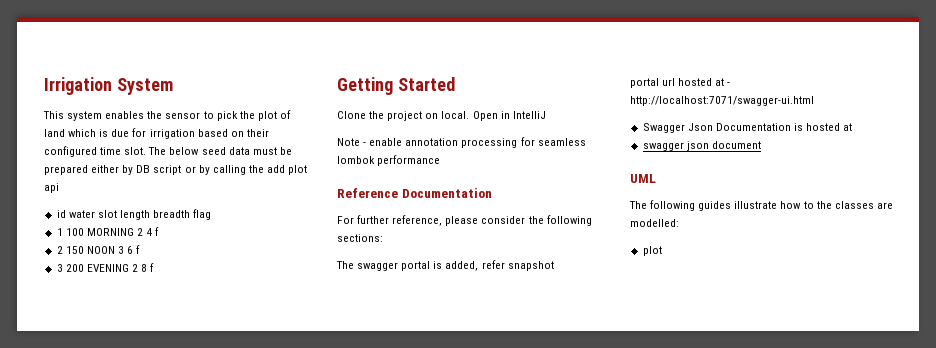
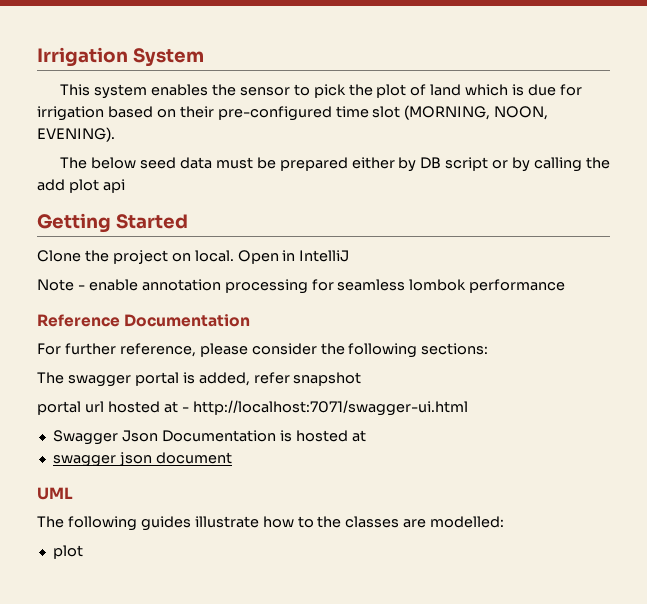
- This system enables the sensor to pick the plot of land which is due for irrigation based on their configured time slot. The below seed data must be prepared either by DB script or by calling the add plot api
+ This system enables the sensor to pick the plot of land which is due for irrigation based on their pre-configured time slot (MORNING, NOON, EVENING).
+ The below seed data must be prepared either by DB script or by calling the add plot api
- id water slot length breadth flag
- 1 100 MORNING 2 4 f
- 2 150 NOON 3 6 f
- 3 200 EVENING 2 8 f

